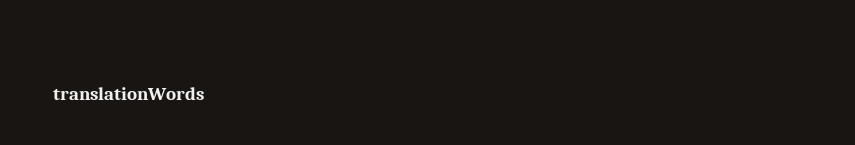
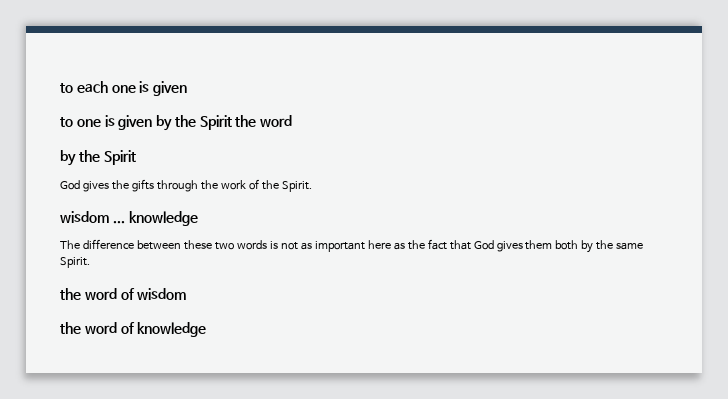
- translationWords
+ to each one is given
+ to one is given by the Spirit the word
+ by the Spirit
+ God gives the gifts through the work of the Spirit.
+ wisdom ... knowledge
+ The difference between these two words is not as important here as the fact that God gives them both by the same Spirit.
+ the word of wisdom
+ the word of knowledge

